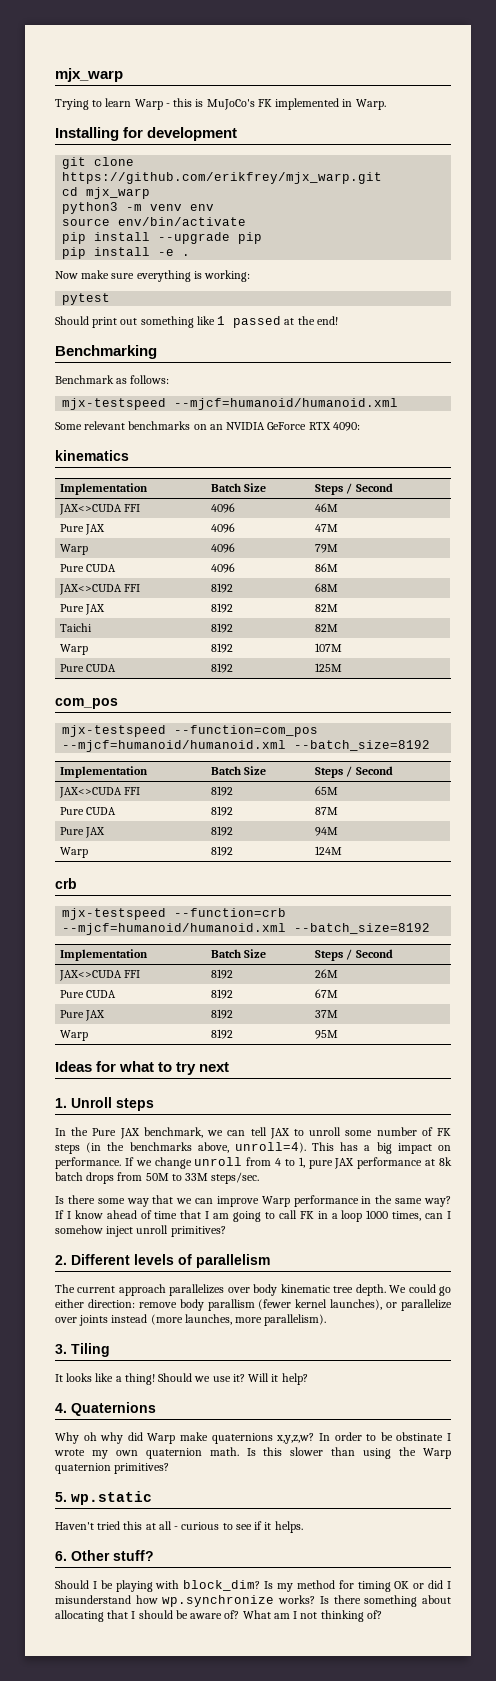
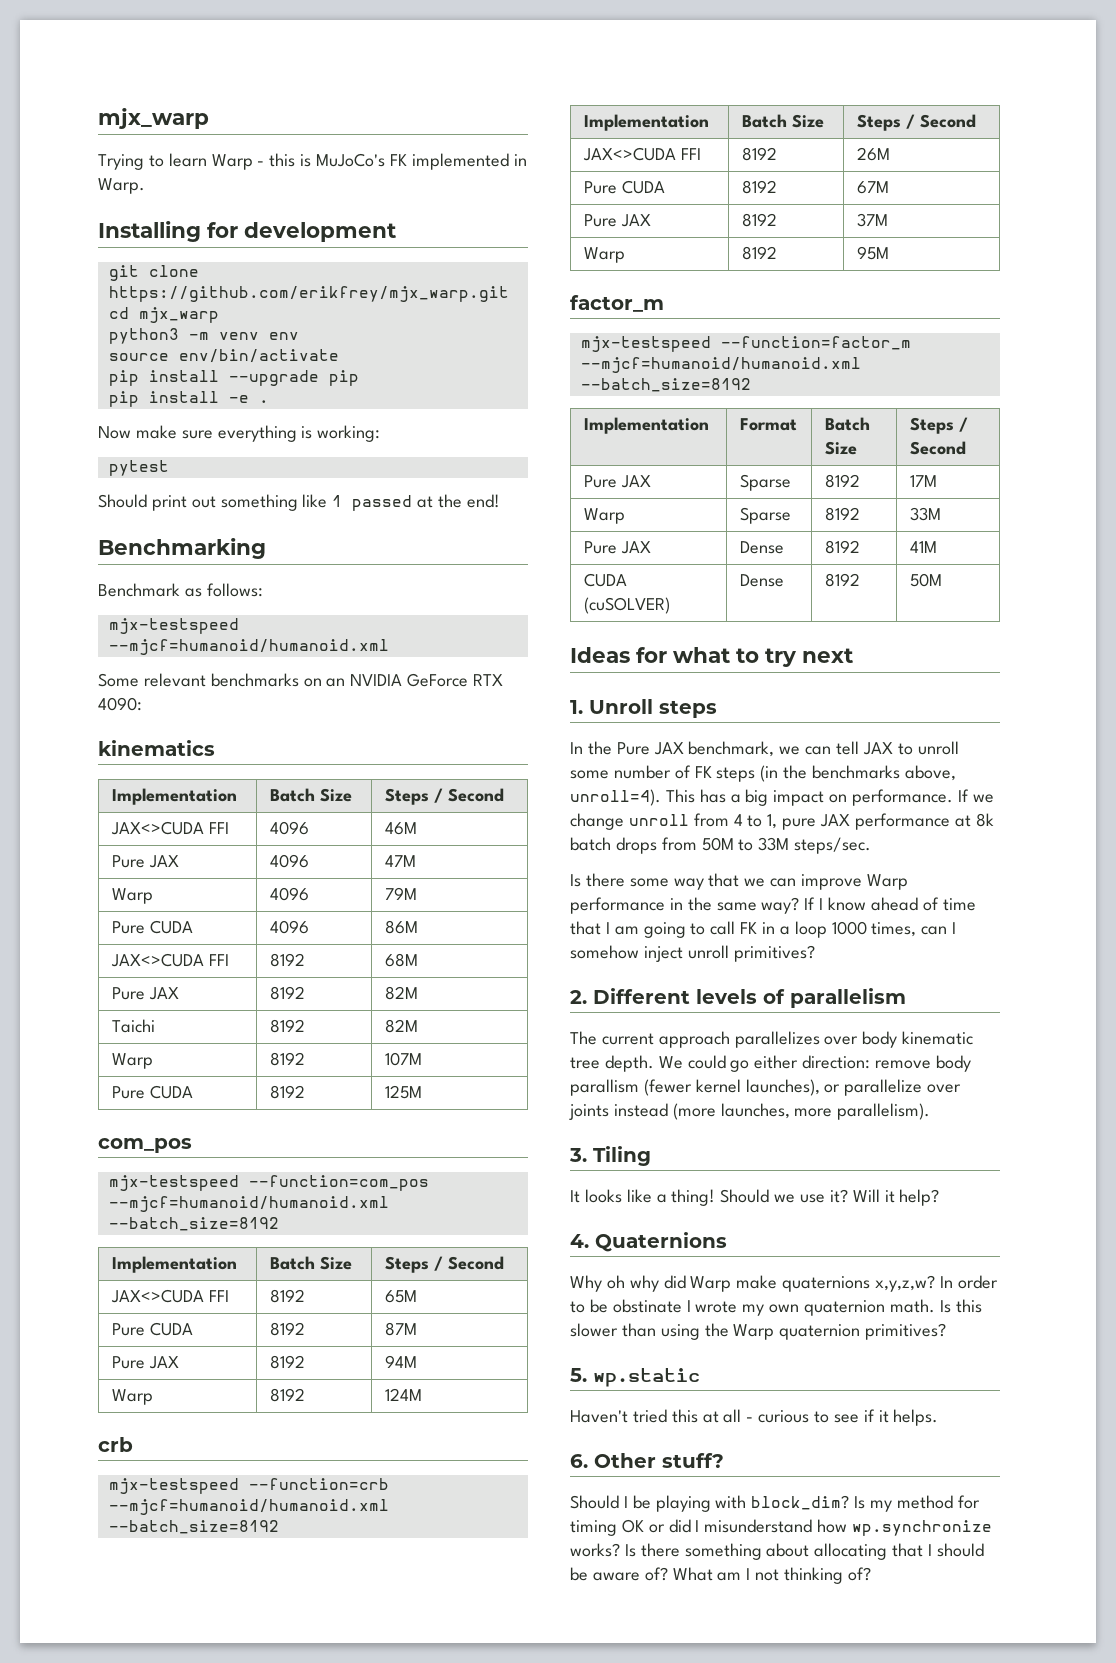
+ factor_m
+ mjx-testspeed --function=factor_m --mjcf=humanoid/humanoid.xml --batch_size=8192
+ Implementation | Format | Batch Size | Steps / Second
+ Pure JAX | Sparse | 8192 | 17M
+ Warp | Sparse | 8192 | 33M
+ Pure JAX | Dense | 8192 | 41M
+ CUDA (cuSOLVER) | Dense | 8192 | 50M

